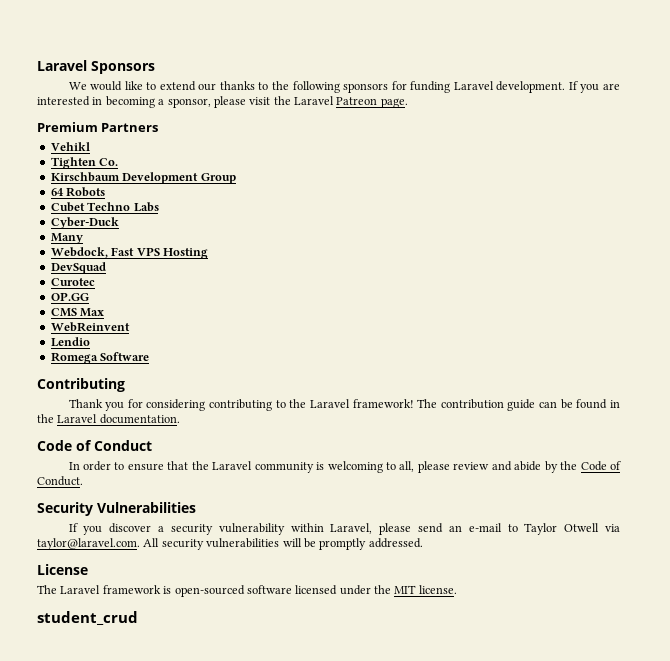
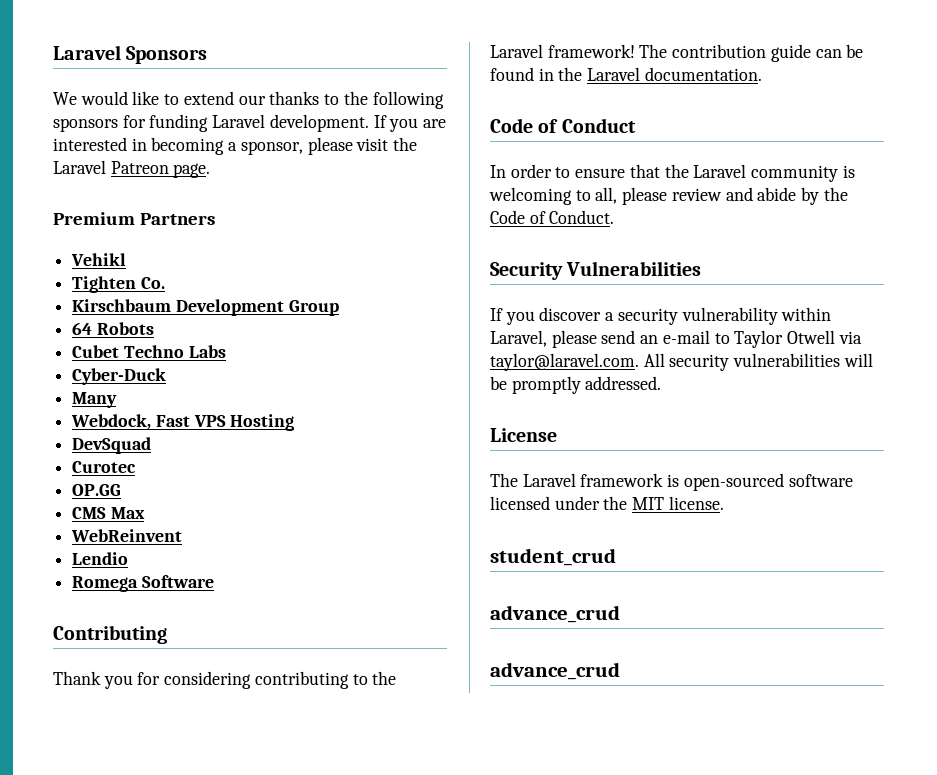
  student_crud
+ advance_crud
+ advance_crud

